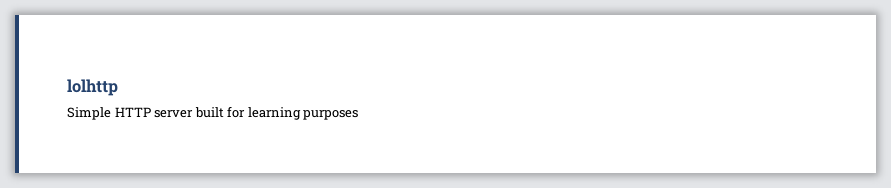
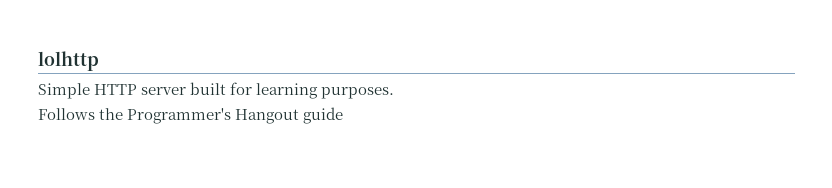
- Simple HTTP server built for learning purposes
+ Simple HTTP server built for learning purposes.
+ Follows the Programmer's Hangout guide

